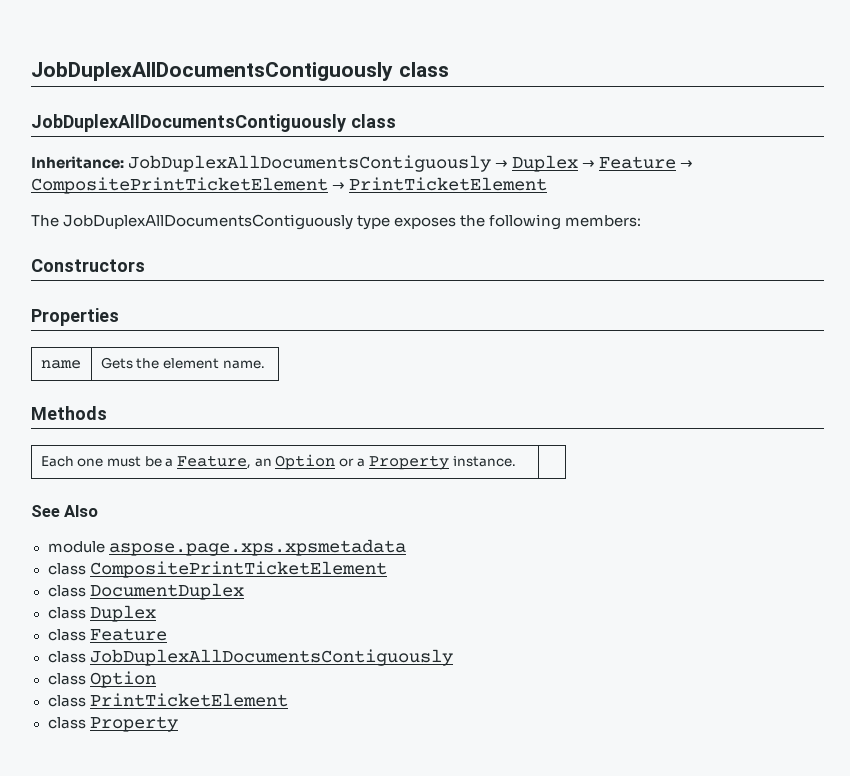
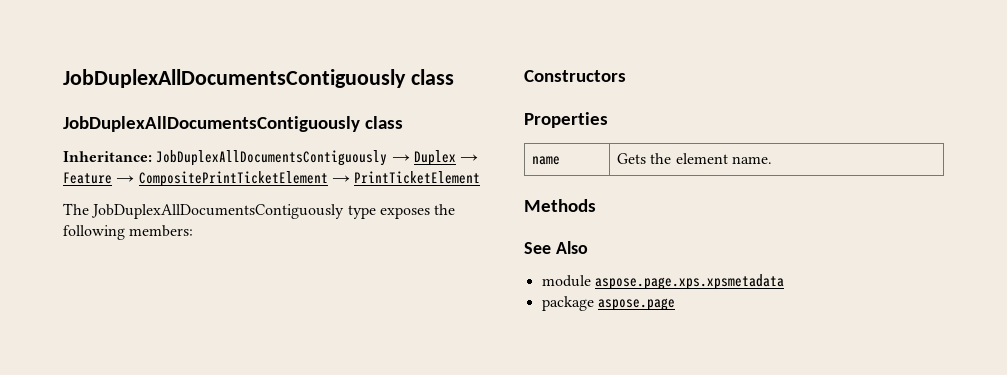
- Each one must be a Feature, an Option or a Property instance. |
  See Also
  module aspose.page.xps.xpsmetadata
- class CompositePrintTicketElement
- class DocumentDuplex
- class Duplex
- class Feature
- class JobDuplexAllDocumentsContiguously
- class Option
- class PrintTicketElement
- class Property
+ package aspose.page

